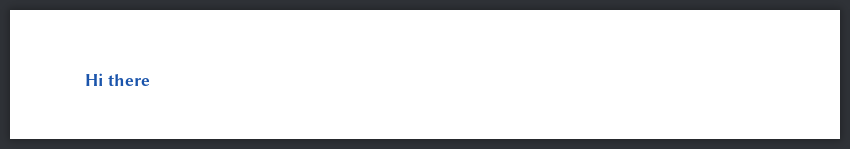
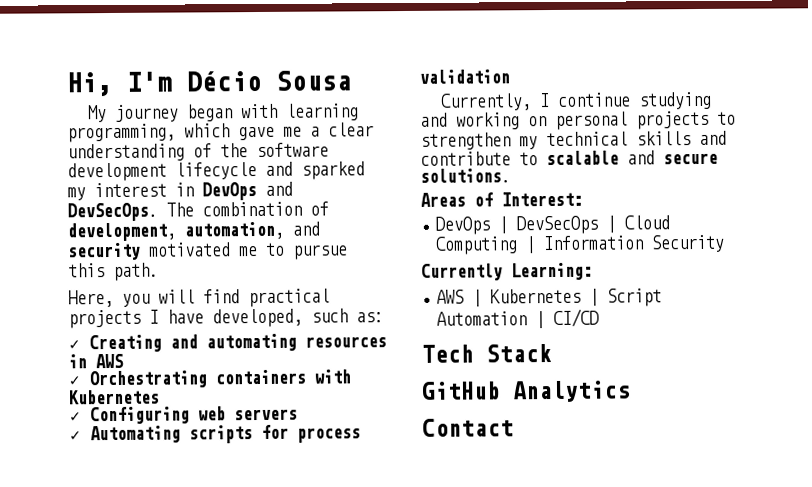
- Hi there
+ Hi, I'm Décio Sousa
+ My journey began with learning programming, which gave me a clear understanding of the software development lifecycle and sparked my interest in DevOps and DevSecOps. The combination of development, automation, and security motivated me to pursue this path.
+ Here, you will find practical projects I have developed, such as:
+ ✓ Creating and automating resources in AWS
+ ✓ Orchestrating containers with Kubernetes
+ ✓ Configuring web servers
+ ✓ Automating scripts for process validation
+ Currently, I continue studying and working on personal projects to strengthen my technical skills and contribute to scalable and secure solutions.
+ Areas of Interest:
+ DevOps | DevSecOps | Cloud Computing | Information Security
+ Currently Learning:
+ AWS | Kubernetes | Script Automation | CI/CD
+ Tech Stack
+ GitHub Analytics
+ Contact

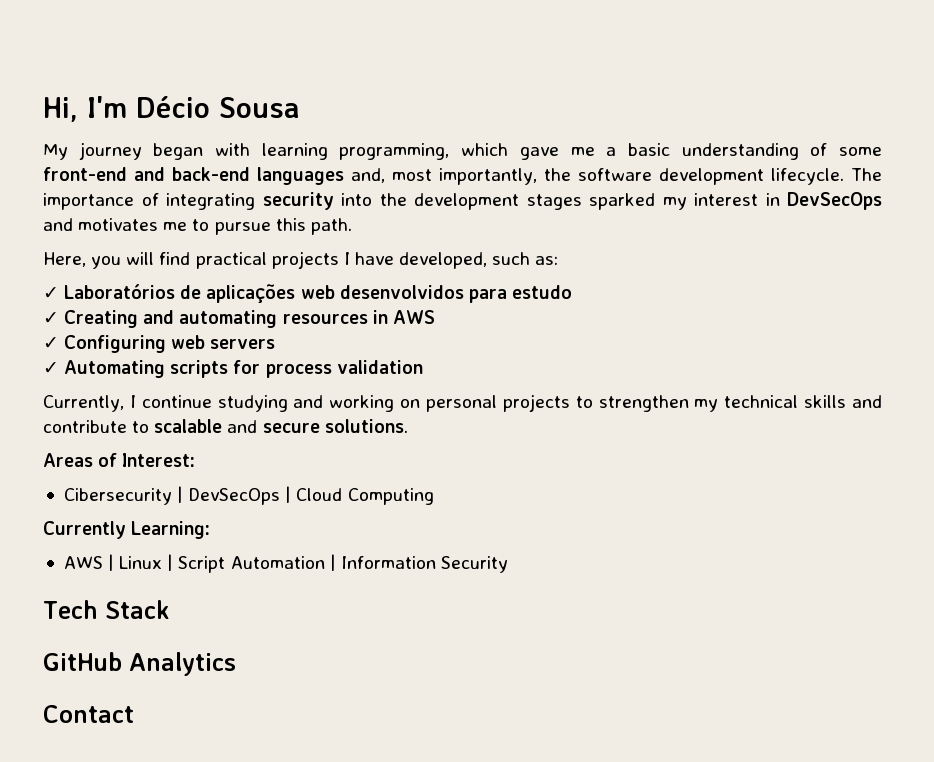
- My journey began with learning programming, which gave me a clear understanding of the software development lifecycle and sparked my interest in DevOps and DevSecOps. The combination of development, automation, and security motivated me to pursue this path.
+ My journey began with learning programming, which gave me a basic understanding of some front-end and back-end languages and, most importantly, the software development lifecycle. The importance of integrating security into the development stages sparked my interest in DevSecOps and motivates me to pursue this path.
+ ✓ Laboratórios de aplicações web desenvolvidos para estudo
- ✓ Orchestrating containers with Kubernetes
- DevOps | DevSecOps | Cloud Computing | Information Security
+ Cibersecurity | DevSecOps | Cloud Computing
- AWS | Kubernetes | Script Automation | CI/CD
+ AWS | Linux | Script Automation | Information Security

